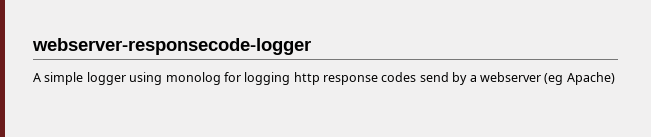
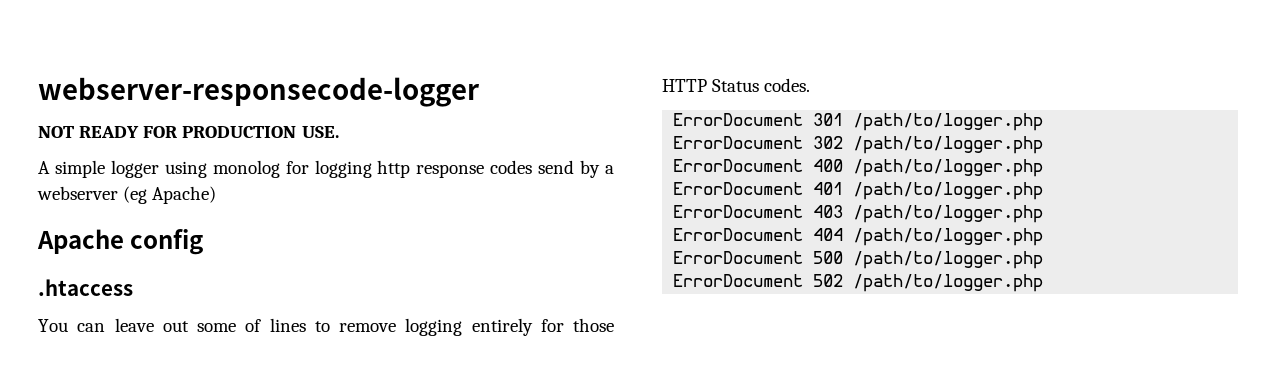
+ NOT READY FOR PRODUCTION USE.
+ Apache config
+ .htaccess
+ You can leave out some of lines to remove logging entirely for those HTTP Status codes.
+ ErrorDocument 301 /path/to/logger.php
+ ErrorDocument 302 /path/to/logger.php
+ ErrorDocument 400 /path/to/logger.php
+ ErrorDocument 401 /path/to/logger.php
+ ErrorDocument 403 /path/to/logger.php
+ ErrorDocument 404 /path/to/logger.php
+ ErrorDocument 500 /path/to/logger.php
+ ErrorDocument 502 /path/to/logger.php

